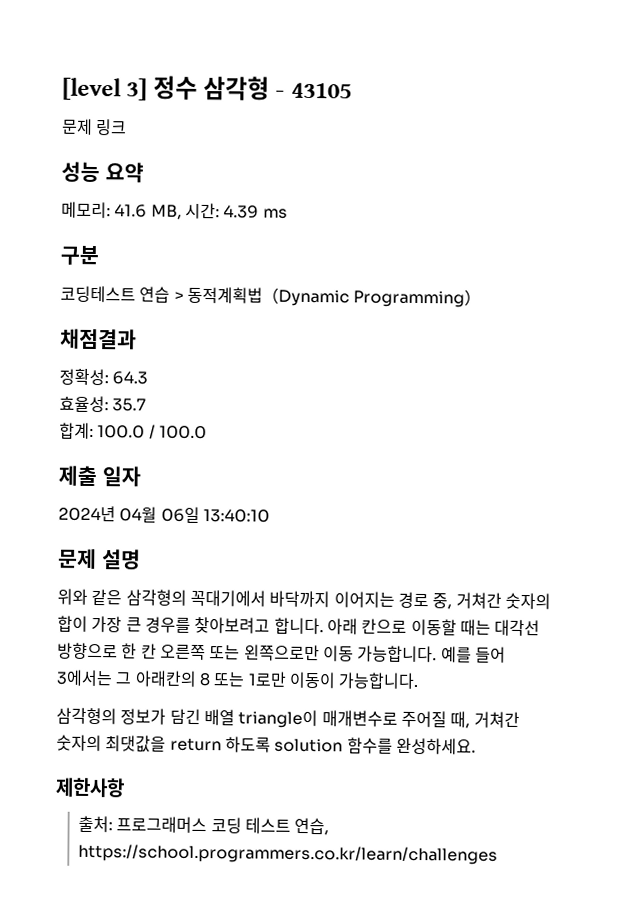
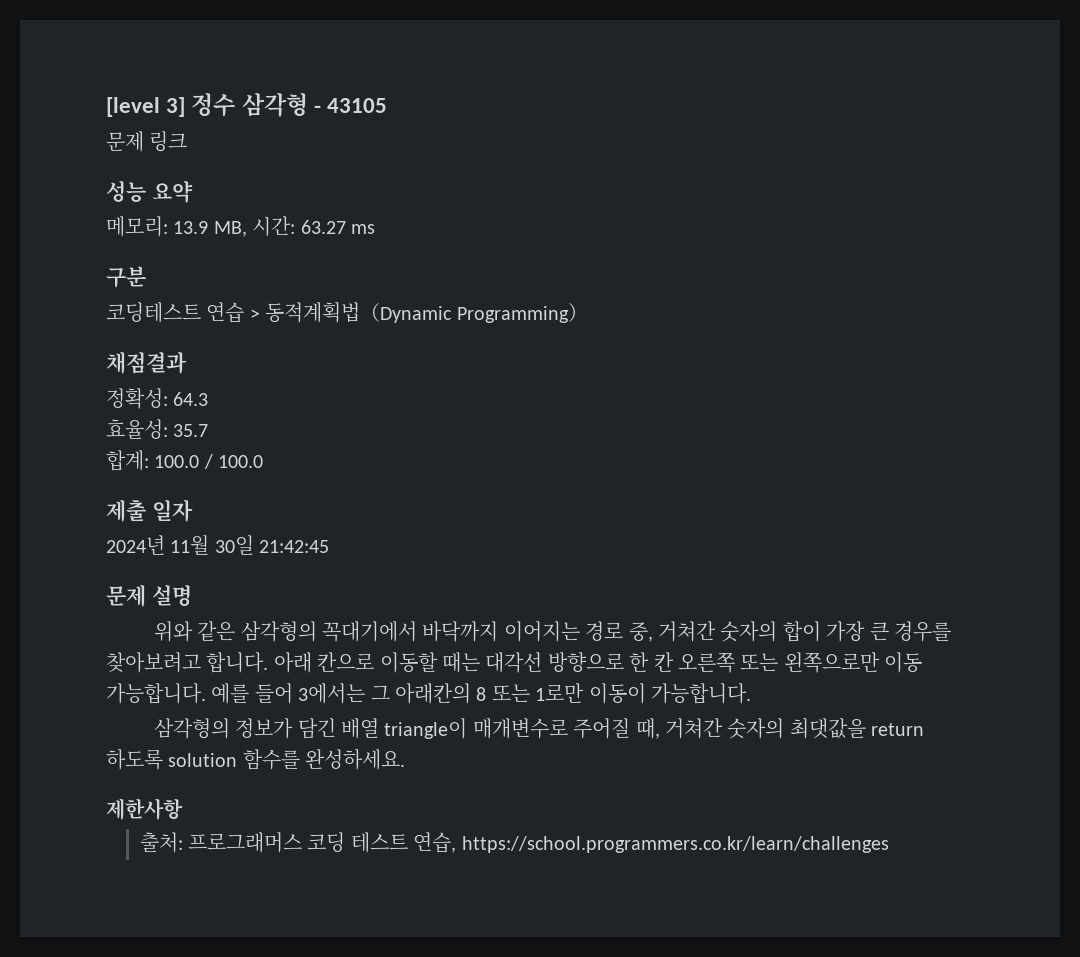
- 메모리: 41.6 MB, 시간: 4.39 ms
+ 메모리: 13.9 MB, 시간: 63.27 ms
- 2024년 04월 06일 13:40:10
+ 2024년 11월 30일 21:42:45

